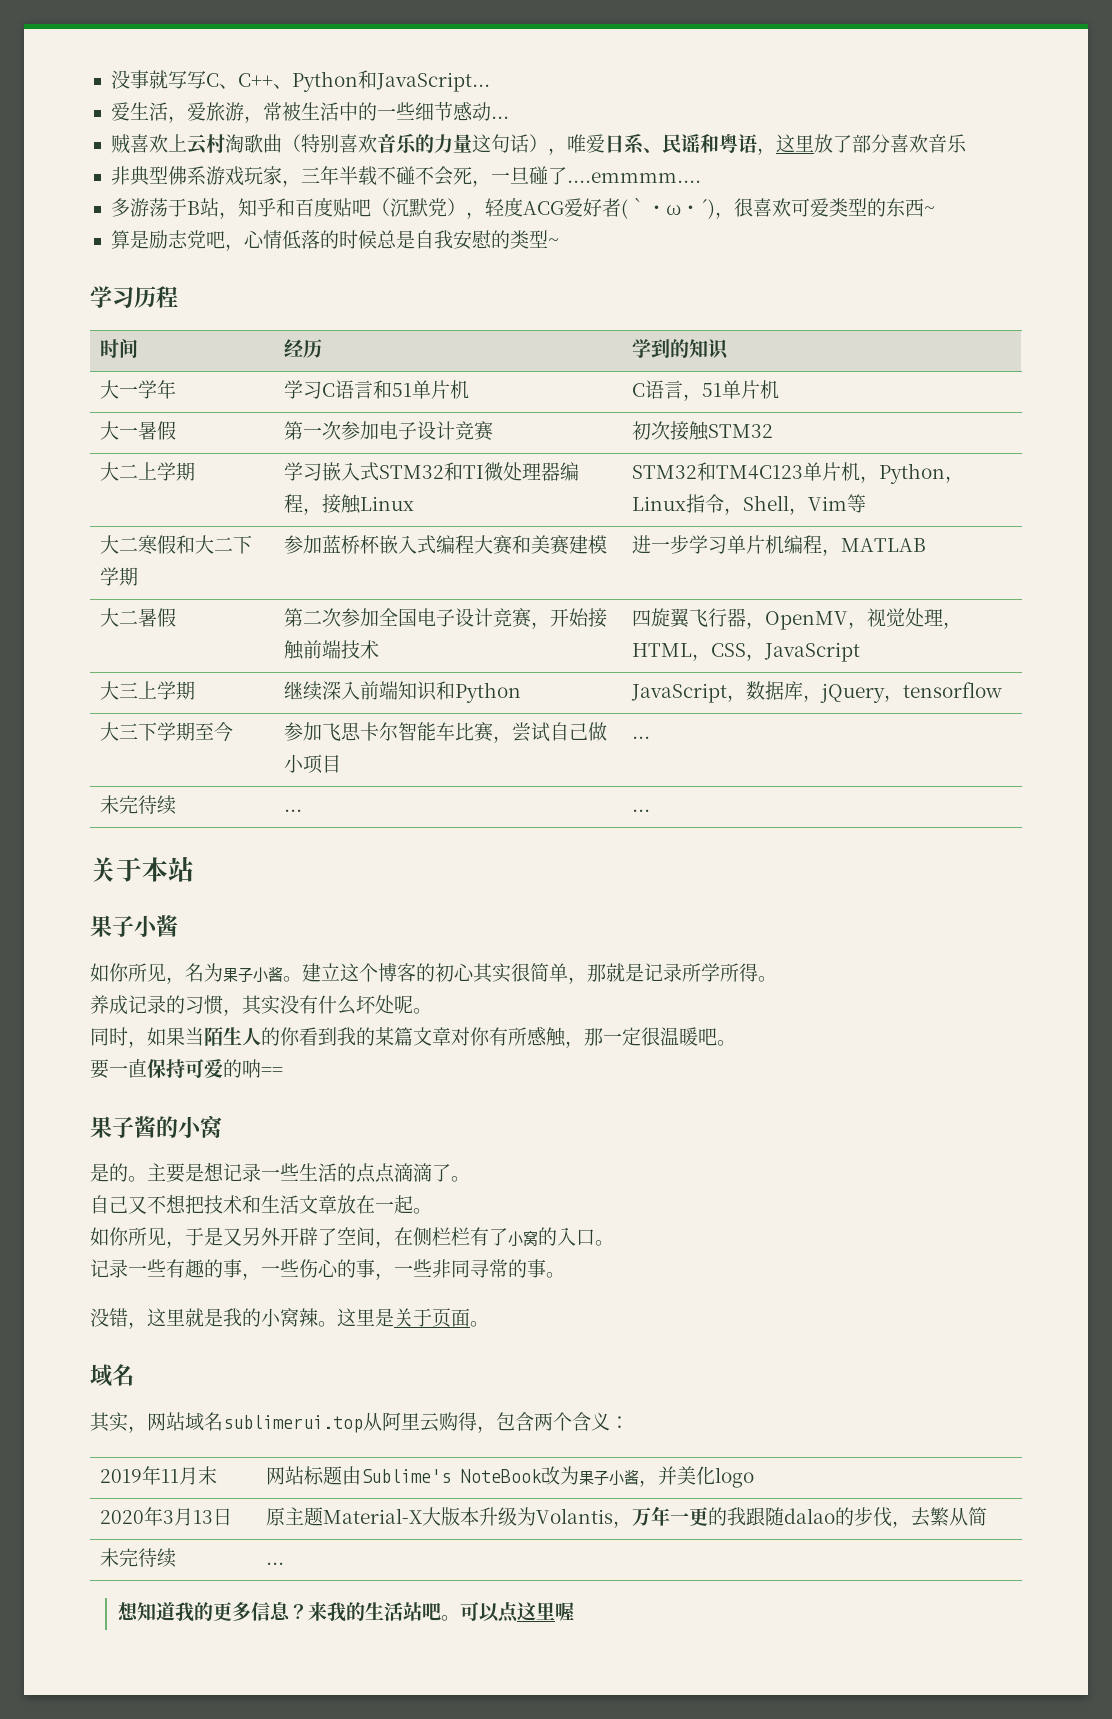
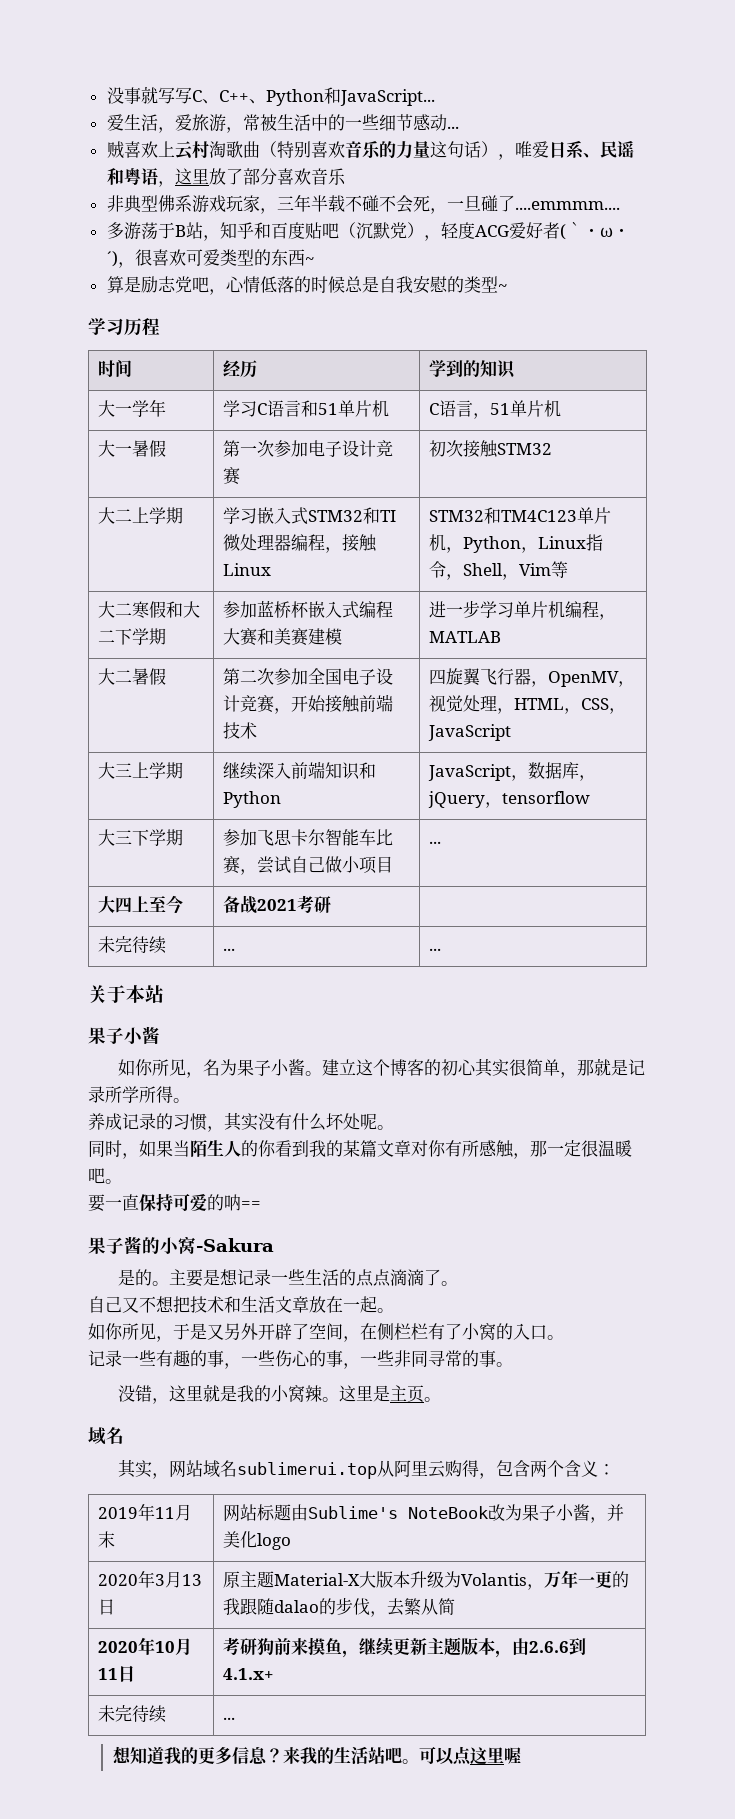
- 大三下学期至今 | 参加飞思卡尔智能车比赛，尝试自己做小项目 | ...
+ 大三下学期 | 参加飞思卡尔智能车比赛，尝试自己做小项目 | ...
+ 大四上至今 | 备战2021考研 |
- 果子酱的小窝
+ 果子酱的小窝-Sakura
- 这里是关于页面。
+ 这里是主页。
+ 2020年10月11日 | 考研狗前来摸鱼，继续更新主题版本，由2.6.6到4.1.x+

